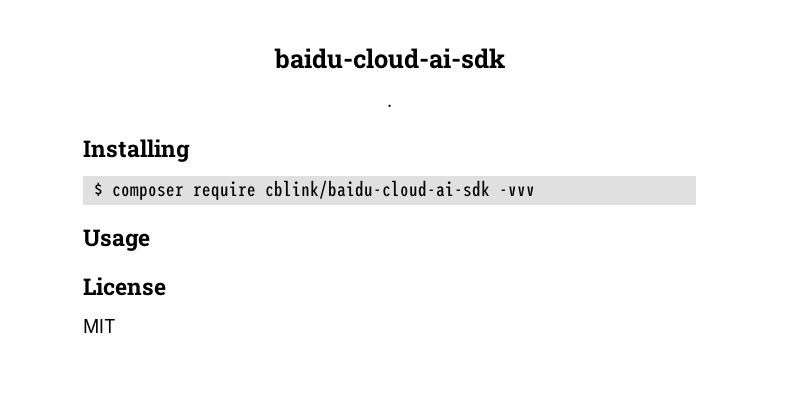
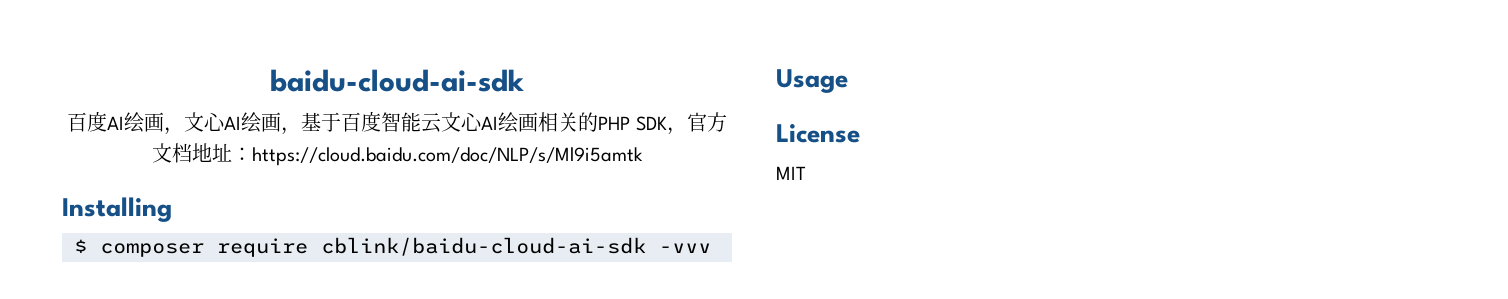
- .
+ 百度AI绘画，文心AI绘画，基于百度智能云文心AI绘画相关的PHP SDK，官方文档地址：https://cloud.baidu.com/doc/NLP/s/Ml9i5amtk

